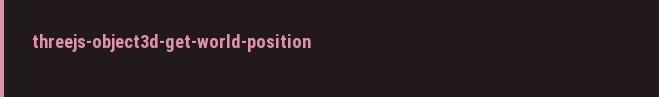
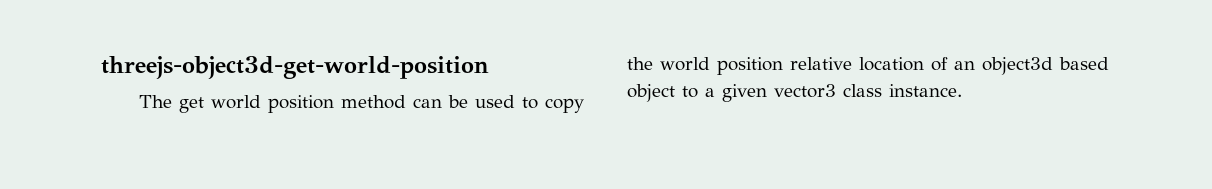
+ The get world position method can be used to copy the world position relative location of an object3d based object to a given vector3 class instance.

